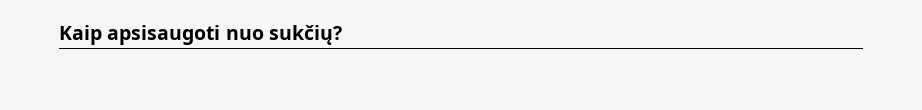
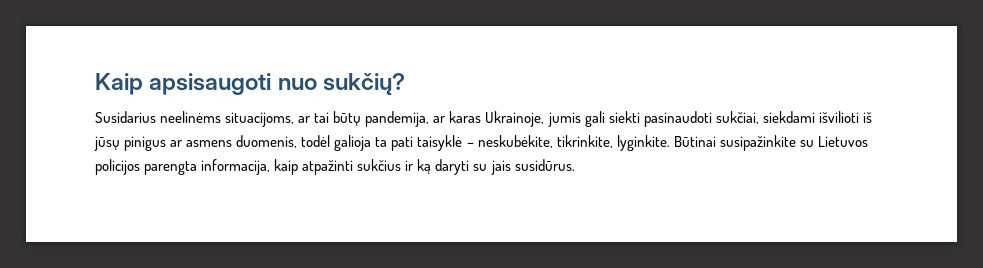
+ Susidarius neelinėms situacijoms, ar tai būtų pandemija, ar karas Ukrainoje, jumis gali siekti pasinaudoti sukčiai, siekdami išvilioti iš jūsų pinigus ar asmens duomenis, todėl galioja ta pati taisyklė – neskubėkite, tikrinkite, lyginkite. Būtinai susipažinkite su Lietuvos policijos parengta informacija, kaip atpažinti sukčius ir ką daryti su jais susidūrus.

